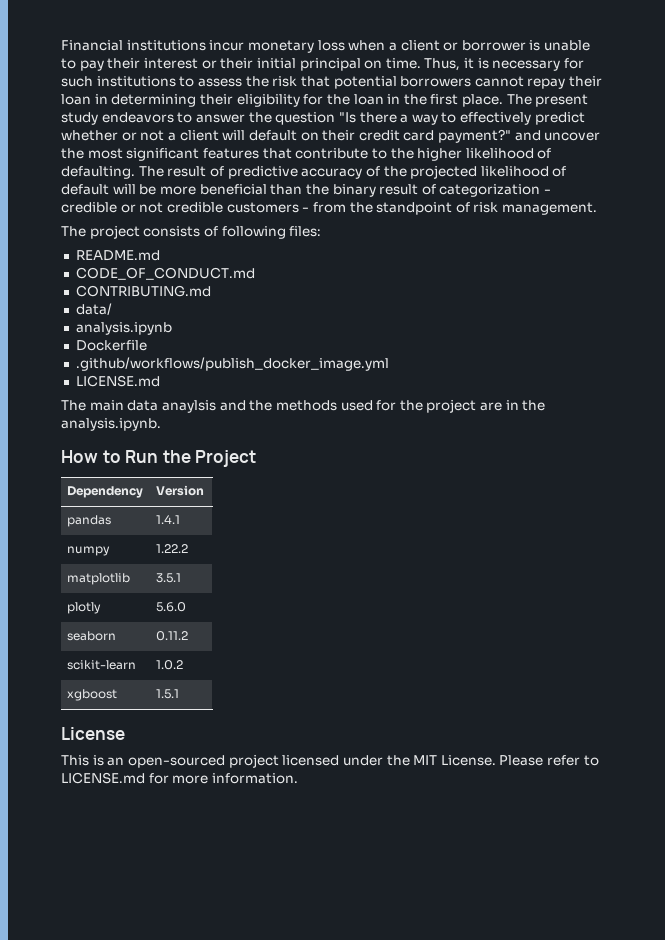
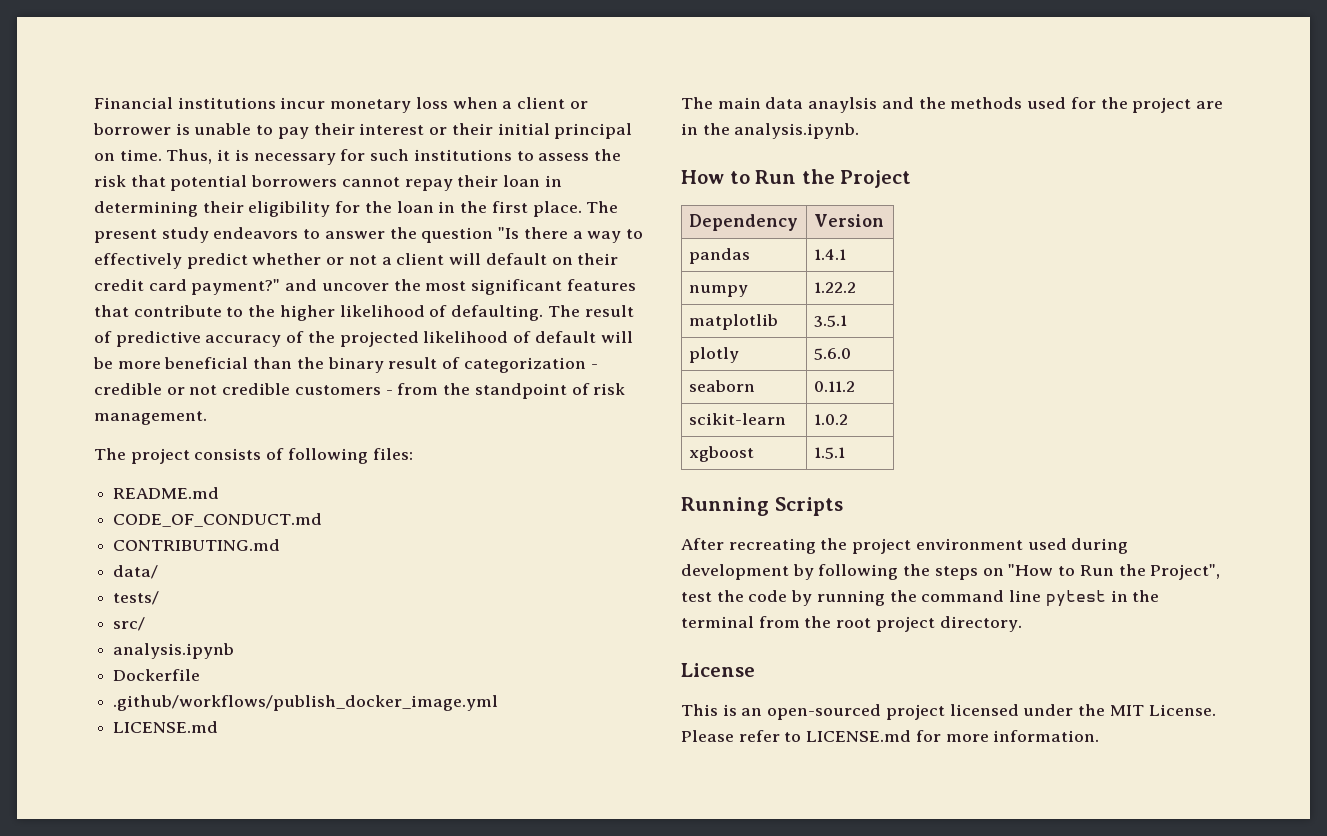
+ tests/
+ src/
+ Running Scripts
+ After recreating the project environment used during development by following the steps on "How to Run the Project", test the code by running the command line pytest in the terminal from the root project directory.

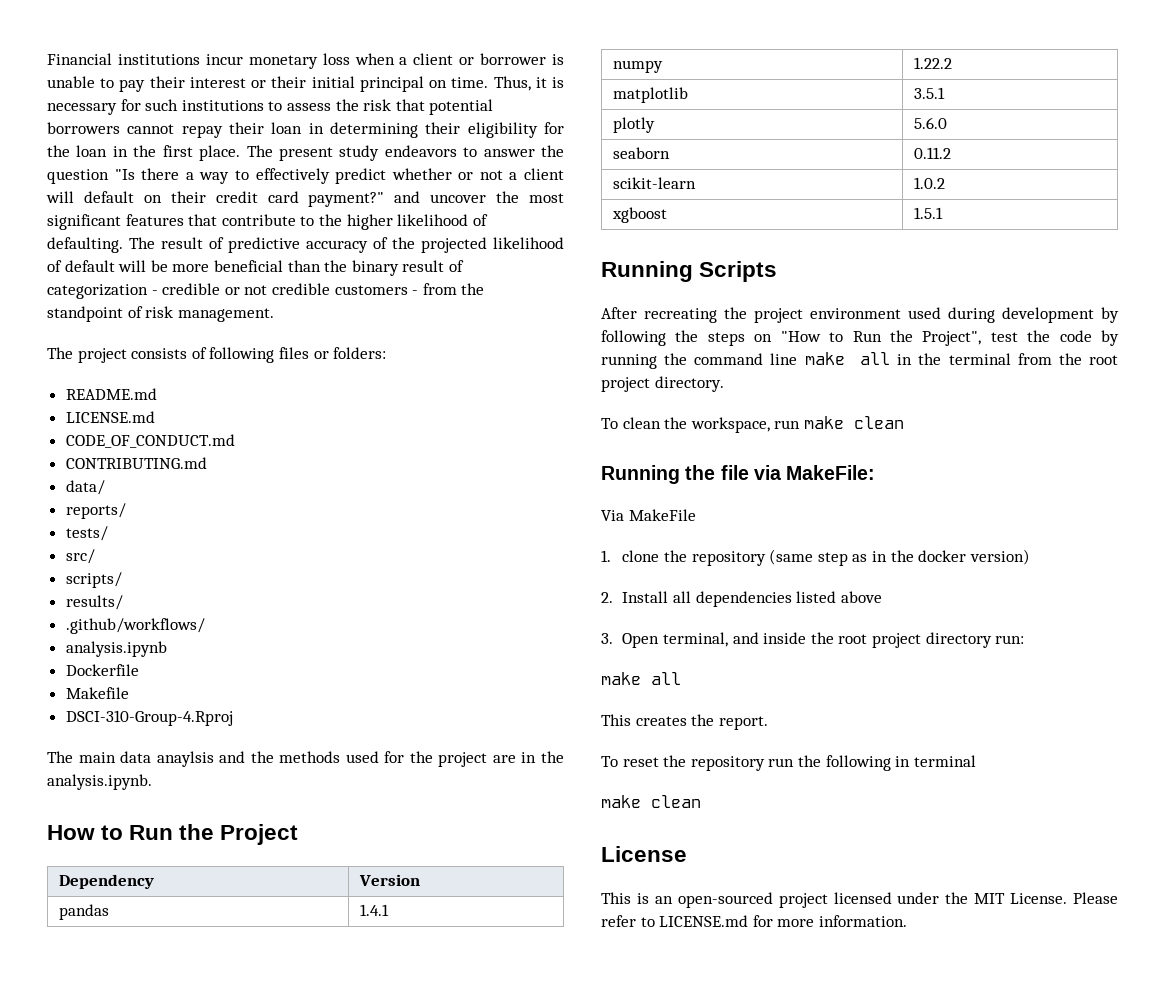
- The project consists of following files:
+ The project consists of following files or folders:
  README.md
+ LICENSE.md
+ reports/
+ scripts/
+ results/
+ .github/workflows/
- .github/workflows/publish_docker_image.yml
- LICENSE.md
+ Makefile
+ DSCI-310-Group-4.Rproj
- After recreating the project environment used during development by following the steps on "How to Run the Project", test the code by running the command line pytest in the terminal from the root project directory.
+ After recreating the project environment used during development by following the steps on "How to Run the Project", test the code by running the command line make all in the terminal from the root project directory.
+ To clean the workspace, run make clean
+ Running the file via MakeFile:
+ Via MakeFile
+ 1. clone the repository (same step as in the docker version)
+ 2. Install all dependencies listed above
+ 3. Open terminal, and inside the root project directory run:
+ make all
+ This creates the report.
+ To reset the repository run the following in terminal
+ make clean

